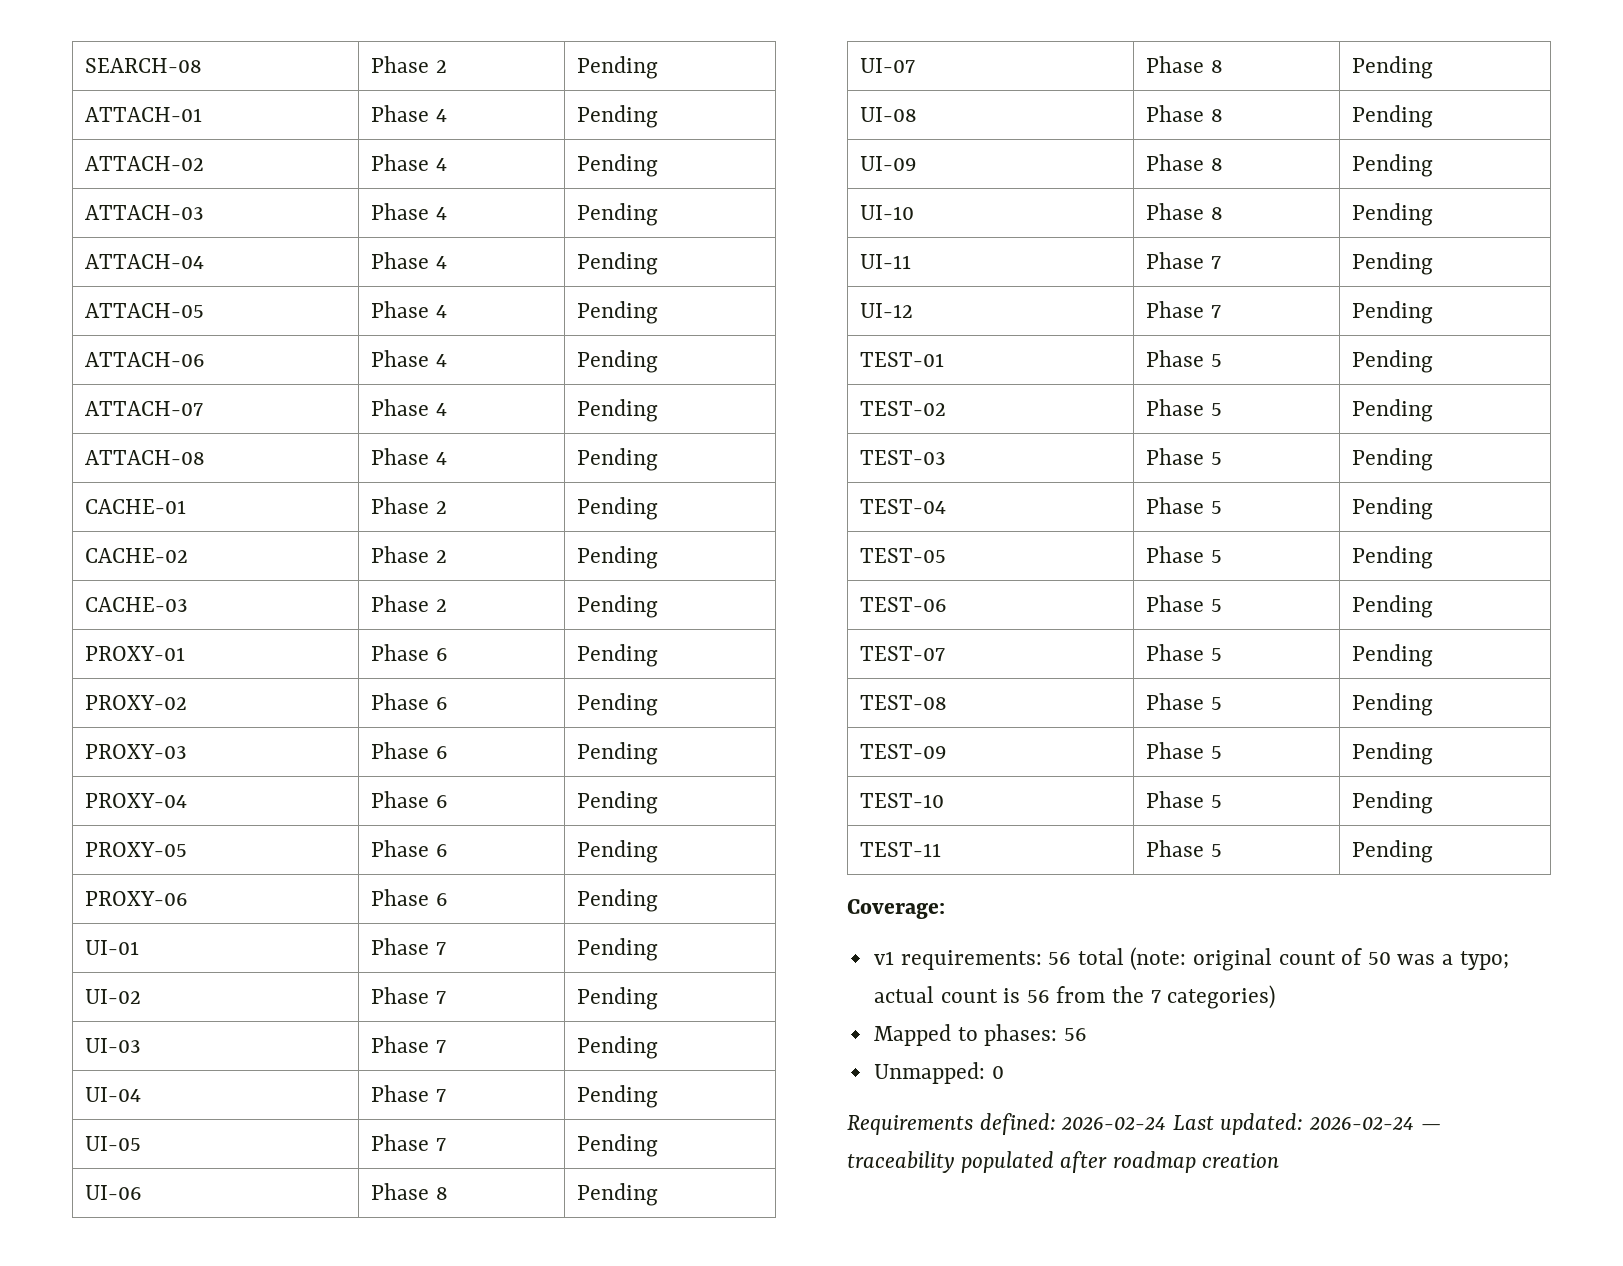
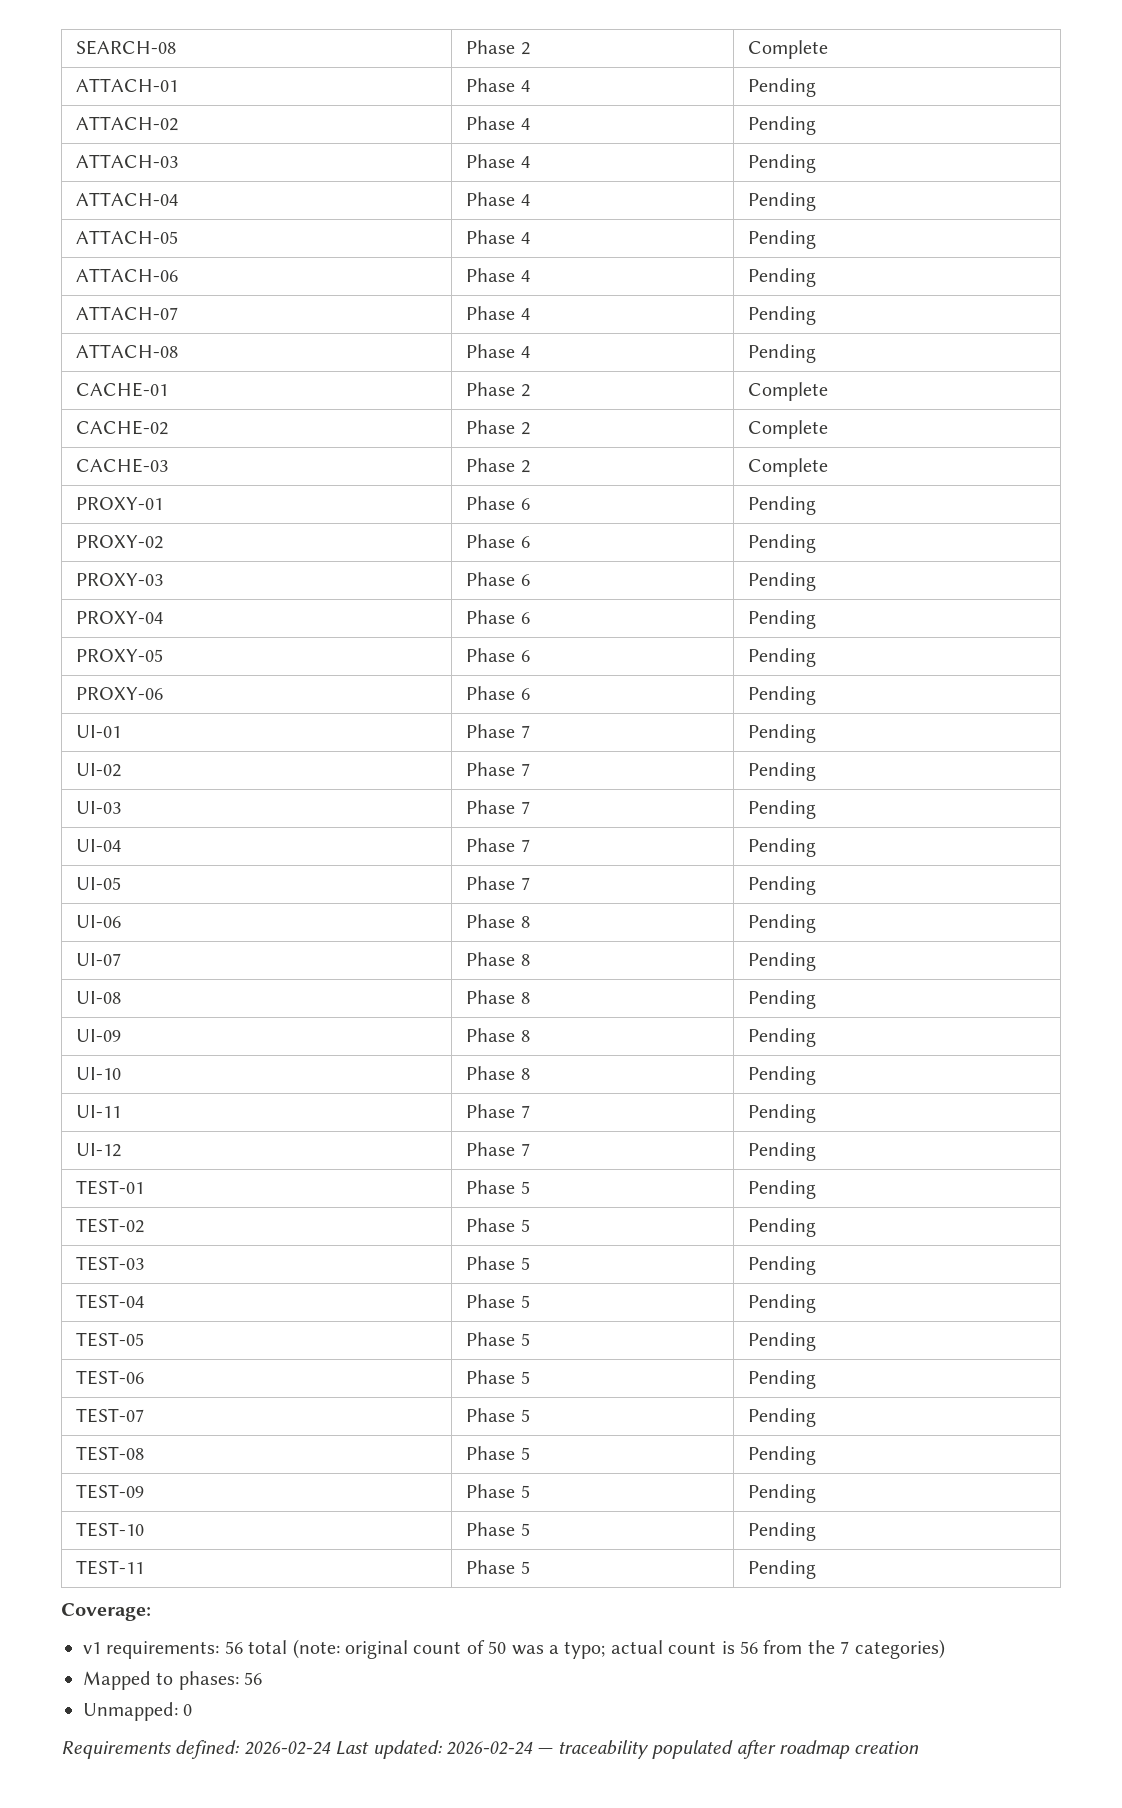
- SEARCH-08 | Phase 2 | Pending
+ SEARCH-08 | Phase 2 | Complete
- CACHE-01 | Phase 2 | Pending
+ CACHE-01 | Phase 2 | Complete
- CACHE-02 | Phase 2 | Pending
+ CACHE-02 | Phase 2 | Complete
- CACHE-03 | Phase 2 | Pending
+ CACHE-03 | Phase 2 | Complete

